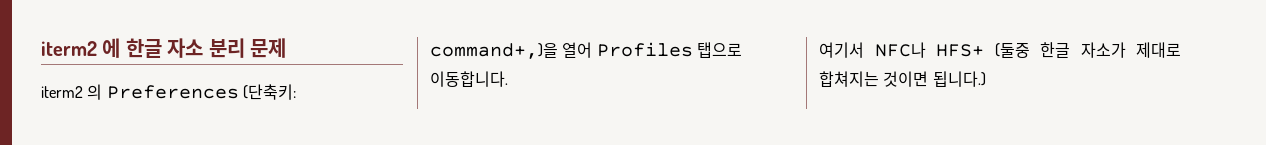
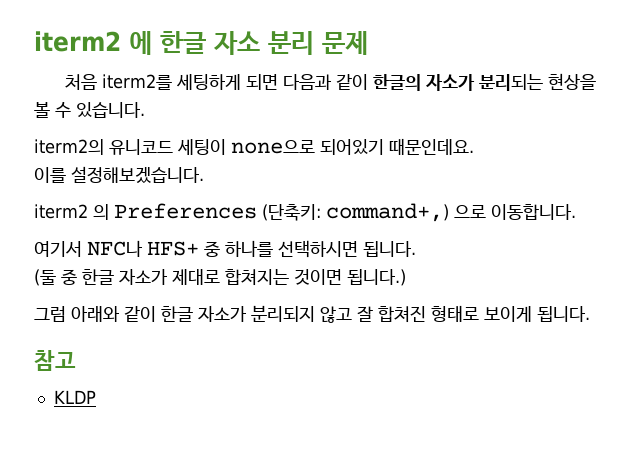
+ 처음 iterm2를 세팅하게 되면 다음과 같이 한글의 자소가 분리되는 현상을 볼 수 있습니다.
+ iterm2의 유니코드 세팅이 none으로 되어있기 때문인데요.
+ 이를 설정해보겠습니다.
- iterm2 의 Preferences (단축키: command+,)을 열어 Profiles 탭으로 이동합니다.
+ iterm2 의 Preferences (단축키: command+,) 으로 이동합니다.
- 여기서 NFC나 HFS+ (둘중 한글 자소가 제대로 합쳐지는 것이면 됩니다.)
+ 여기서 NFC나 HFS+ 중 하나를 선택하시면 됩니다.
+ (둘 중 한글 자소가 제대로 합쳐지는 것이면 됩니다.)
+ 그럼 아래와 같이 한글 자소가 분리되지 않고 잘 합쳐진 형태로 보이게 됩니다.
+ 참고
+ KLDP

